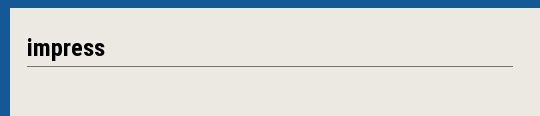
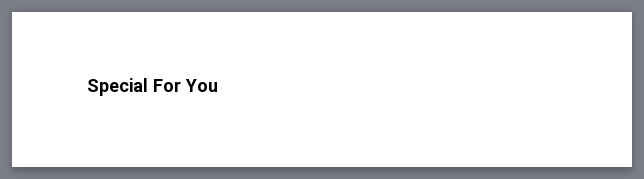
- impress
+ Special For You

